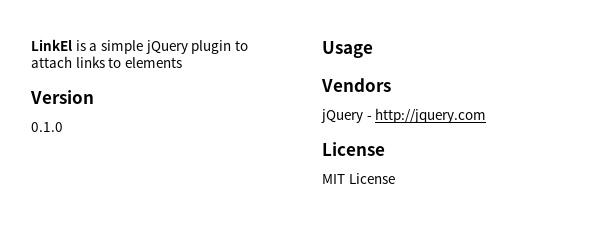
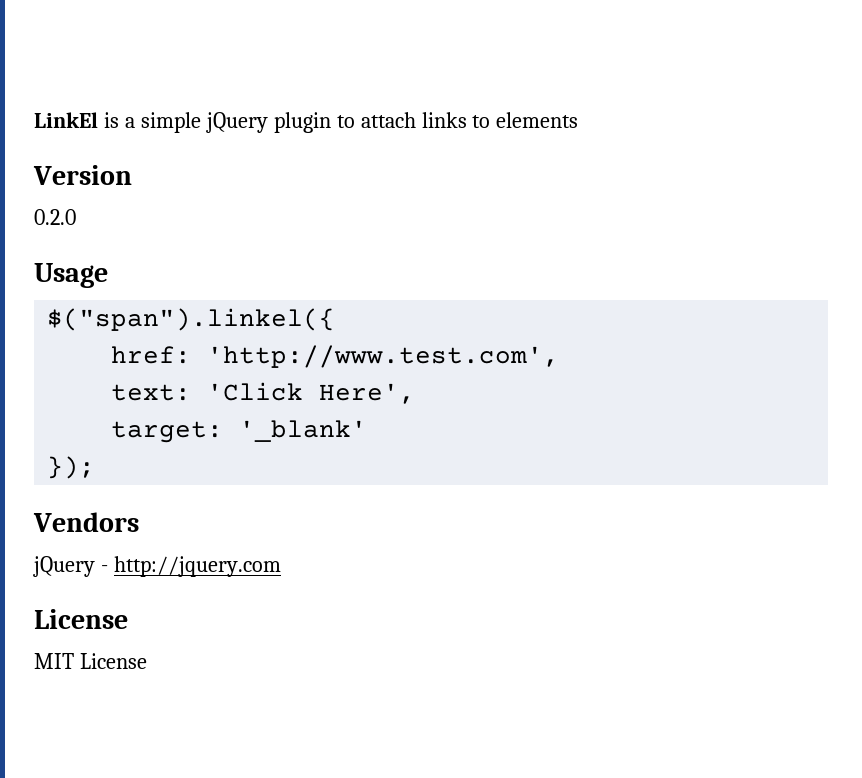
- 0.1.0
+ 0.2.0
+ $("span").linkel({
+ href: 'http://www.test.com',
+ text: 'Click Here',
+ target: '_blank'
+ });

